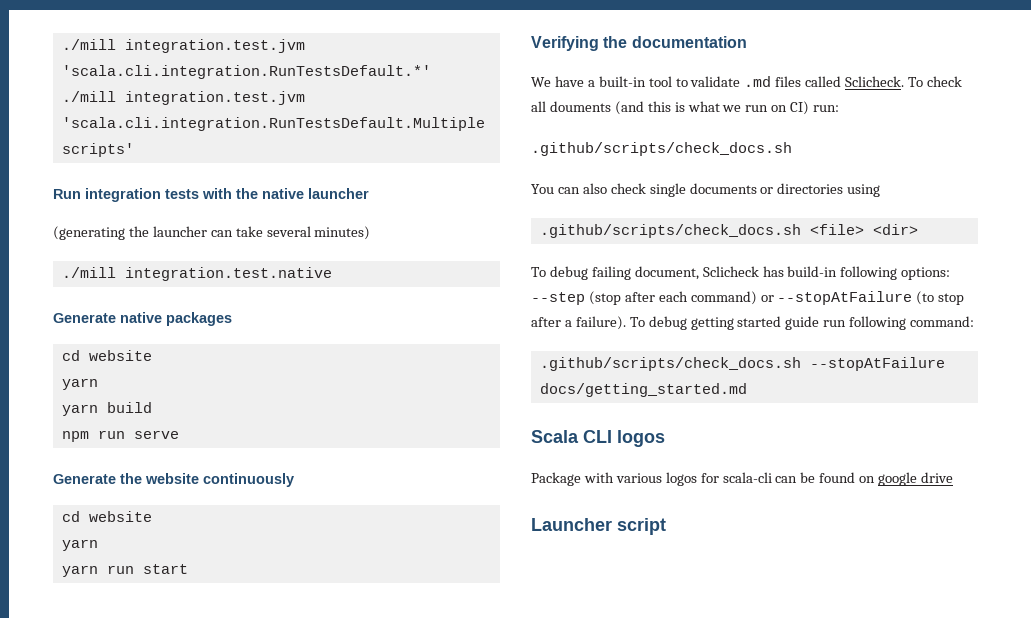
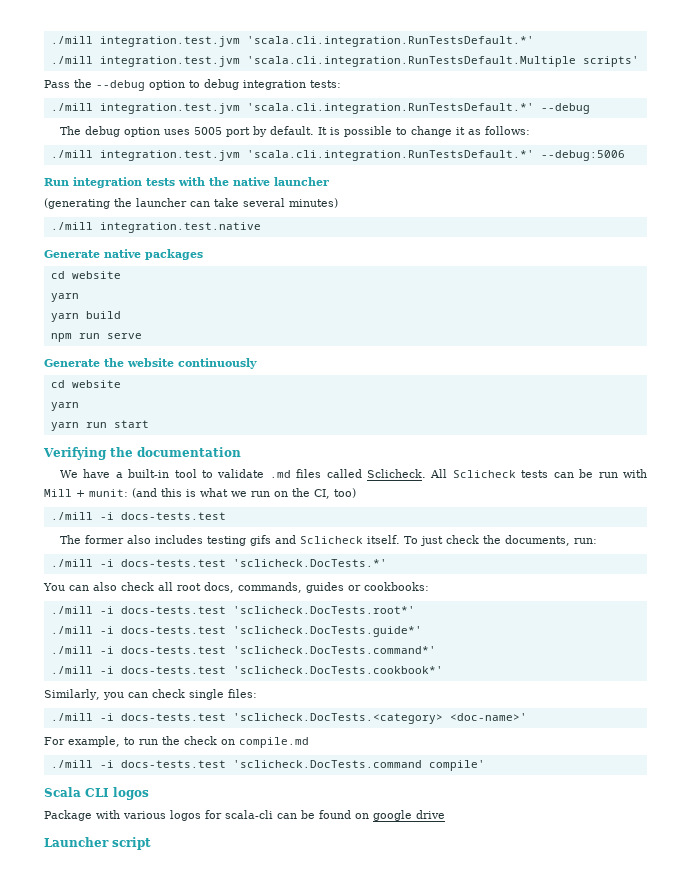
+ Pass the --debug option to debug integration tests:
+ ./mill integration.test.jvm 'scala.cli.integration.RunTestsDefault.*' --debug
+ The debug option uses 5005 port by default. It is possible to change it as follows:
+ ./mill integration.test.jvm 'scala.cli.integration.RunTestsDefault.*' --debug:5006
- To check all douments (and this is what we run on CI) run:
- .github/scripts/check_docs.sh
- You can also check single documents or directories using
- .github/scripts/check_docs.sh <file> <dir>
- To debug failing document, Sclicheck has build-in following options: --step (stop after each command) or --stopAtFailure (to stop after a failure). To debug getting started guide run following command:
- .github/scripts/check_docs.sh --stopAtFailure docs/getting_started.md
+ All Sclicheck tests can be run with Mill + munit: (and this is what we run on the CI, too)
+ ./mill -i docs-tests.test
+ The former also includes testing gifs and Sclicheck itself. To just check the documents, run:
+ ./mill -i docs-tests.test 'sclicheck.DocTests.*'
+ You can also check all root docs, commands, guides or cookbooks:
+ ./mill -i docs-tests.test 'sclicheck.DocTests.root*'
+ ./mill -i docs-tests.test 'sclicheck.DocTests.guide*'
+ ./mill -i docs-tests.test 'sclicheck.DocTests.command*'
+ ./mill -i docs-tests.test 'sclicheck.DocTests.cookbook*'
+ Similarly, you can check single files:
+ ./mill -i docs-tests.test 'sclicheck.DocTests.<category> <doc-name>'
+ For example, to run the check on compile.md
+ ./mill -i docs-tests.test 'sclicheck.DocTests.command compile'

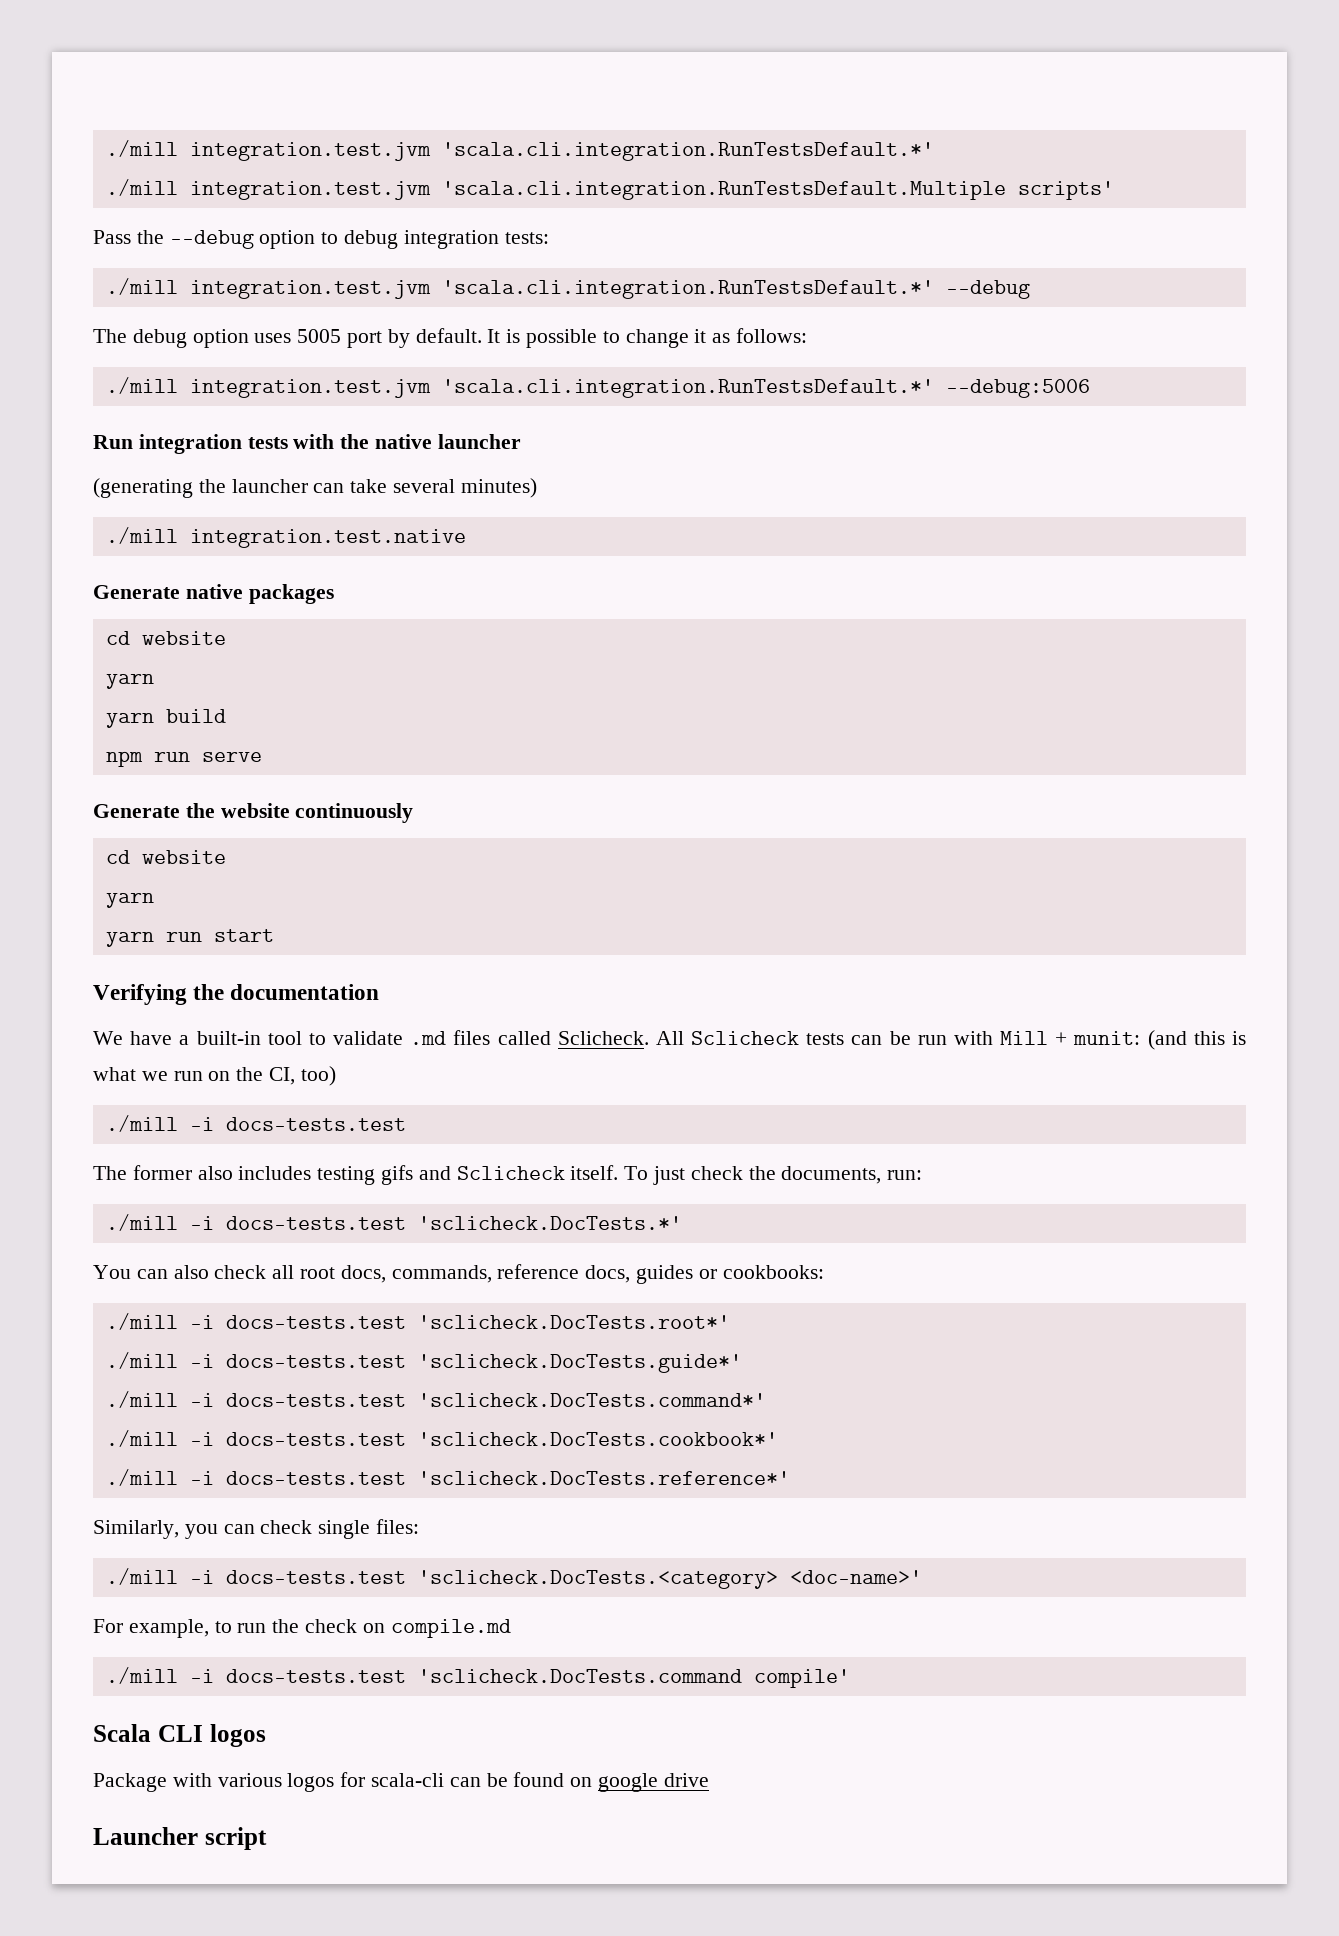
- You can also check all root docs, commands, guides or cookbooks:
+ You can also check all root docs, commands, reference docs, guides or cookbooks:
+ ./mill -i docs-tests.test 'sclicheck.DocTests.reference*'

